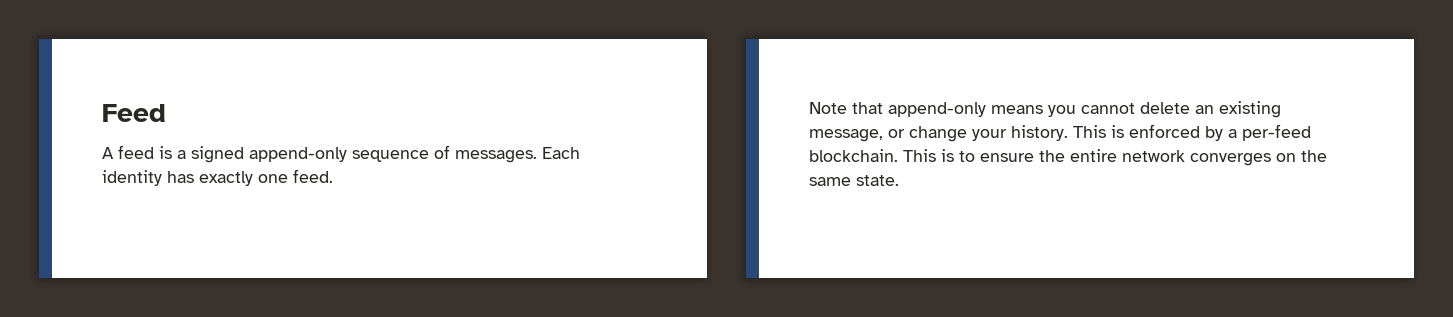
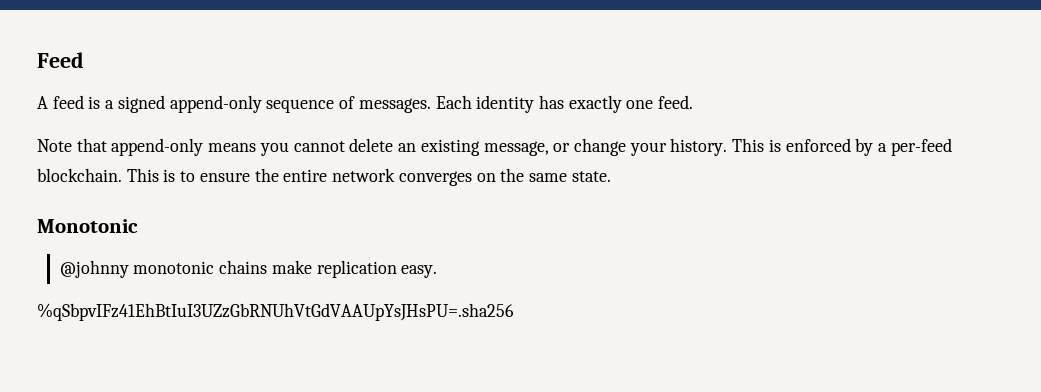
+ Monotonic
+ @johnny monotonic chains make replication easy.
+ %qSbpvIFz41EhBtIuI3UZzGbRNUhVtGdVAAUpYsJHsPU=.sha256

